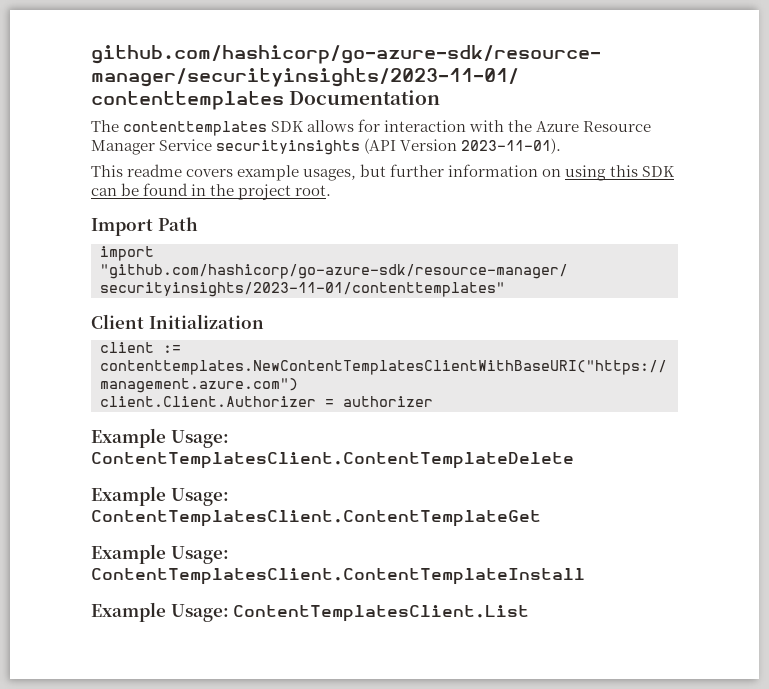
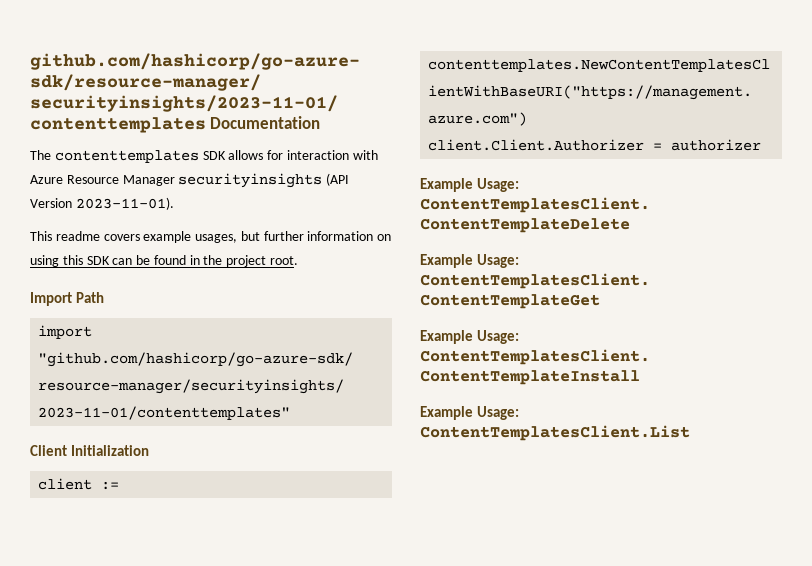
- The contenttemplates SDK allows for interaction with the Azure Resource Manager Service securityinsights (API Version 2023-11-01).
+ The contenttemplates SDK allows for interaction with Azure Resource Manager securityinsights (API Version 2023-11-01).

